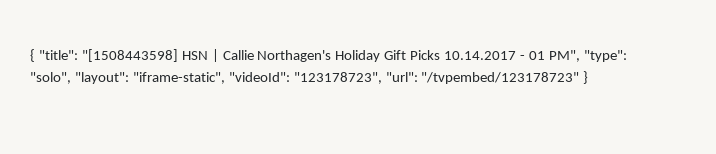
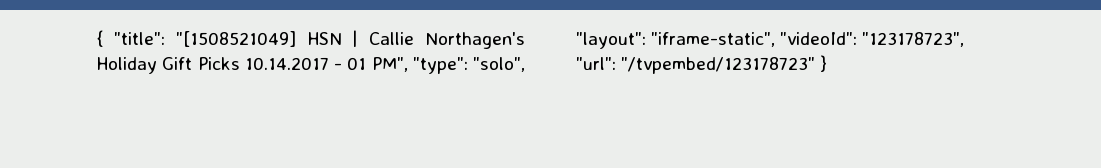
- { "title": "[1508443598] HSN | Callie Northagen's Holiday Gift Picks 10.14.2017 - 01 PM", "type": "solo", "layout": "iframe-static", "videoId": "123178723", "url": "/tvpembed/123178723" }
+ { "title": "[1508521049] HSN | Callie Northagen's Holiday Gift Picks 10.14.2017 - 01 PM", "type": "solo", "layout": "iframe-static", "videoId": "123178723", "url": "/tvpembed/123178723" }

